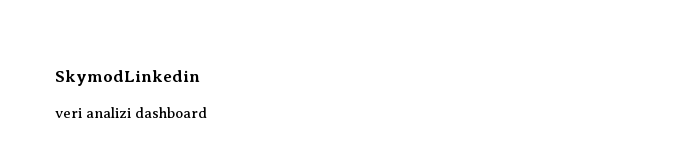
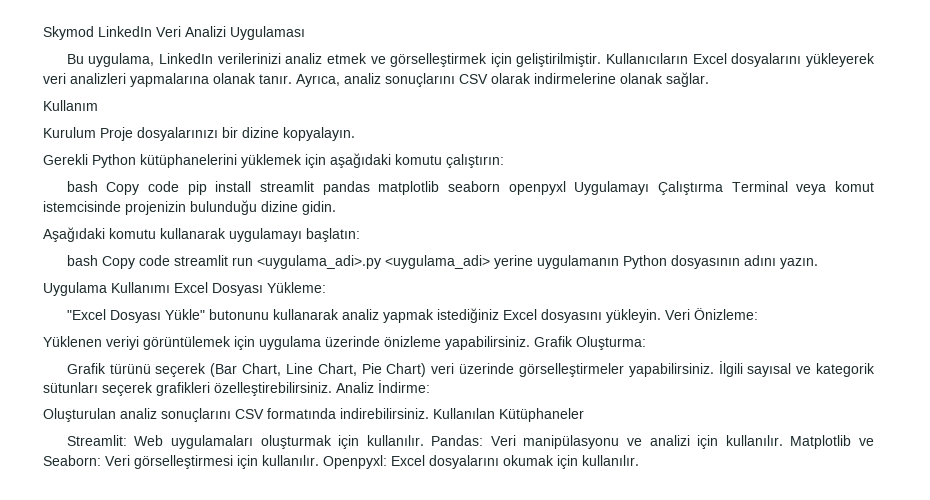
- SkymodLinkedin
- veri analizi dashboard
+ Skymod LinkedIn Veri Analizi Uygulaması
+ Bu uygulama, LinkedIn verilerinizi analiz etmek ve görselleştirmek için geliştirilmiştir. Kullanıcıların Excel dosyalarını yükleyerek veri analizleri yapmalarına olanak tanır. Ayrıca, analiz sonuçlarını CSV olarak indirmelerine olanak sağlar.
+ Kullanım
+ Kurulum Proje dosyalarınızı bir dizine kopyalayın.
+ Gerekli Python kütüphanelerini yüklemek için aşağıdaki komutu çalıştırın:
+ bash Copy code pip install streamlit pandas matplotlib seaborn openpyxl Uygulamayı Çalıştırma Terminal veya komut istemcisinde projenizin bulunduğu dizine gidin.
+ Aşağıdaki komutu kullanarak uygulamayı başlatın:
+ bash Copy code streamlit run <uygulama_adi>.py <uygulama_adi> yerine uygulamanın Python dosyasının adını yazın.
+ Uygulama Kullanımı Excel Dosyası Yükleme:
+ "Excel Dosyası Yükle" butonunu kullanarak analiz yapmak istediğiniz Excel dosyasını yükleyin. Veri Önizleme:
+ Yüklenen veriyi görüntülemek için uygulama üzerinde önizleme yapabilirsiniz. Grafik Oluşturma:
+ Grafik türünü seçerek (Bar Chart, Line Chart, Pie Chart) veri üzerinde görselleştirmeler yapabilirsiniz. İlgili sayısal ve kategorik sütunları seçerek grafikleri özelleştirebilirsiniz. Analiz İndirme:
+ Oluşturulan analiz sonuçlarını CSV formatında indirebilirsiniz. Kullanılan Kütüphaneler
+ Streamlit: Web uygulamaları oluşturmak için kullanılır. Pandas: Veri manipülasyonu ve analizi için kullanılır. Matplotlib ve Seaborn: Veri görselleştirmesi için kullanılır. Openpyxl: Excel dosyalarını okumak için kullanılır.

